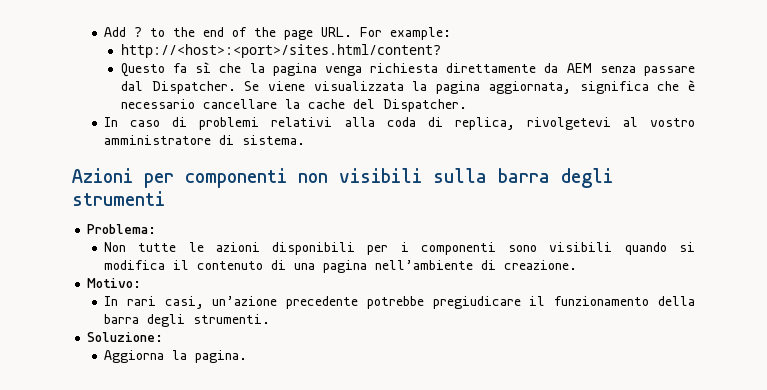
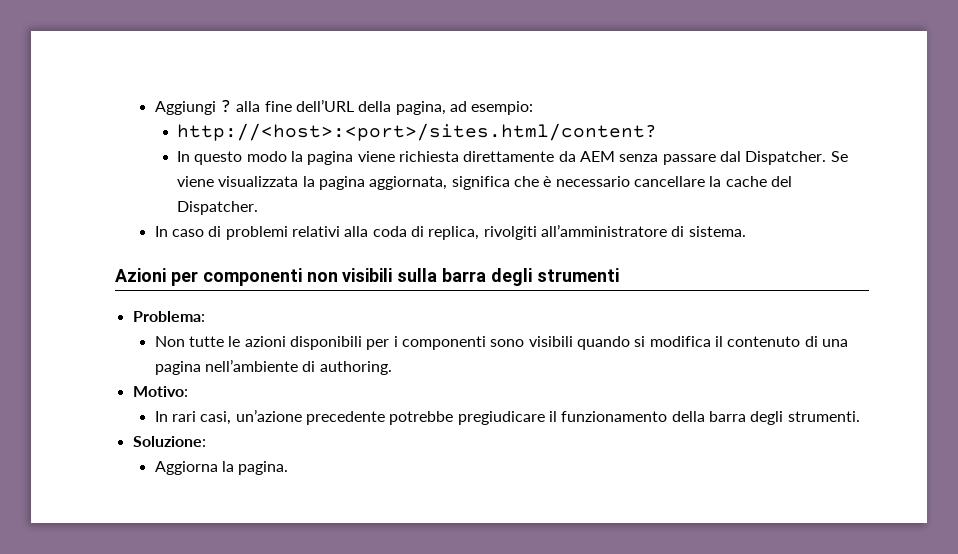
- Add ? to the end of the page URL. For example:
+ Aggiungi ? alla fine dell’URL della pagina, ad esempio:
  http://<host>:<port>/sites.html/content?
- Questo fa sì che la pagina venga richiesta direttamente da AEM senza passare dal Dispatcher.
+ In questo modo la pagina viene richiesta direttamente da AEM senza passare dal Dispatcher.
- In caso di problemi relativi alla coda di replica, rivolgetevi al vostro amministratore di sistema.
+ In caso di problemi relativi alla coda di replica, rivolgiti all’amministratore di sistema.
- Non tutte le azioni disponibili per i componenti sono visibili quando si modifica il contenuto di una pagina nell’ambiente di creazione.
+ Non tutte le azioni disponibili per i componenti sono visibili quando si modifica il contenuto di una pagina nell’ambiente di authoring.

